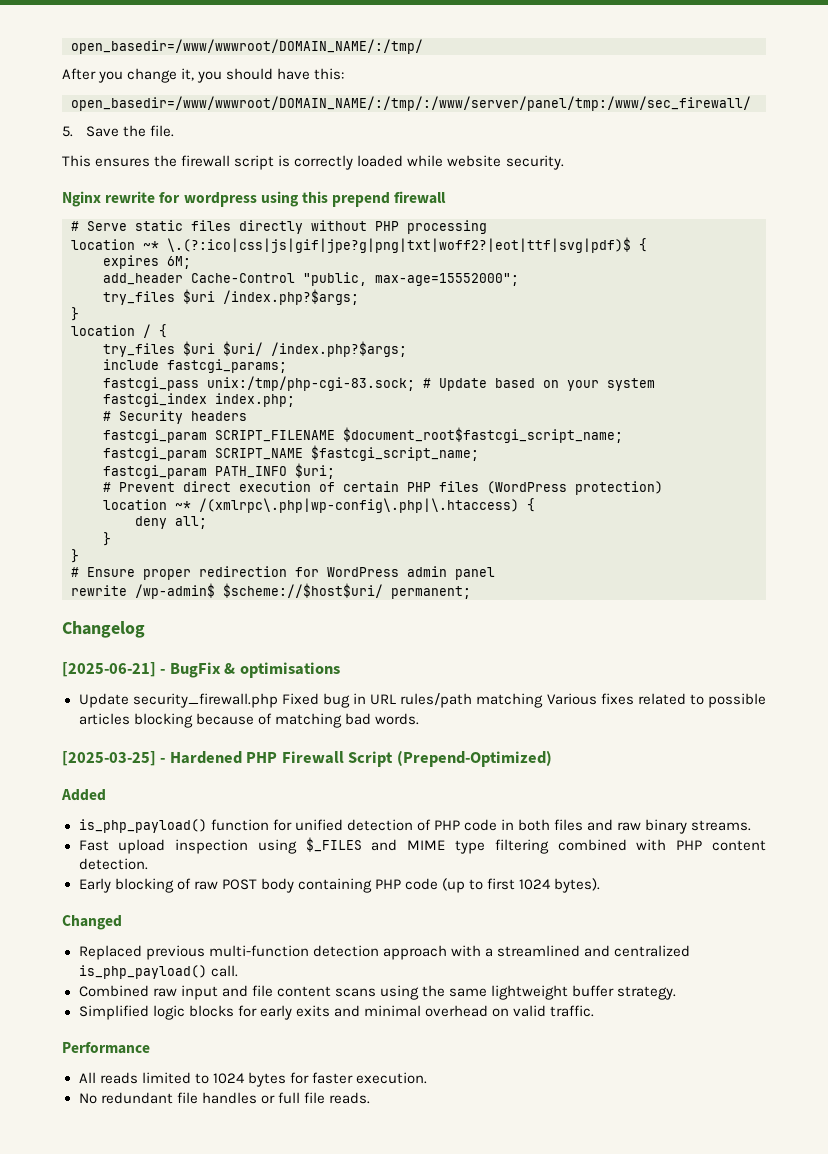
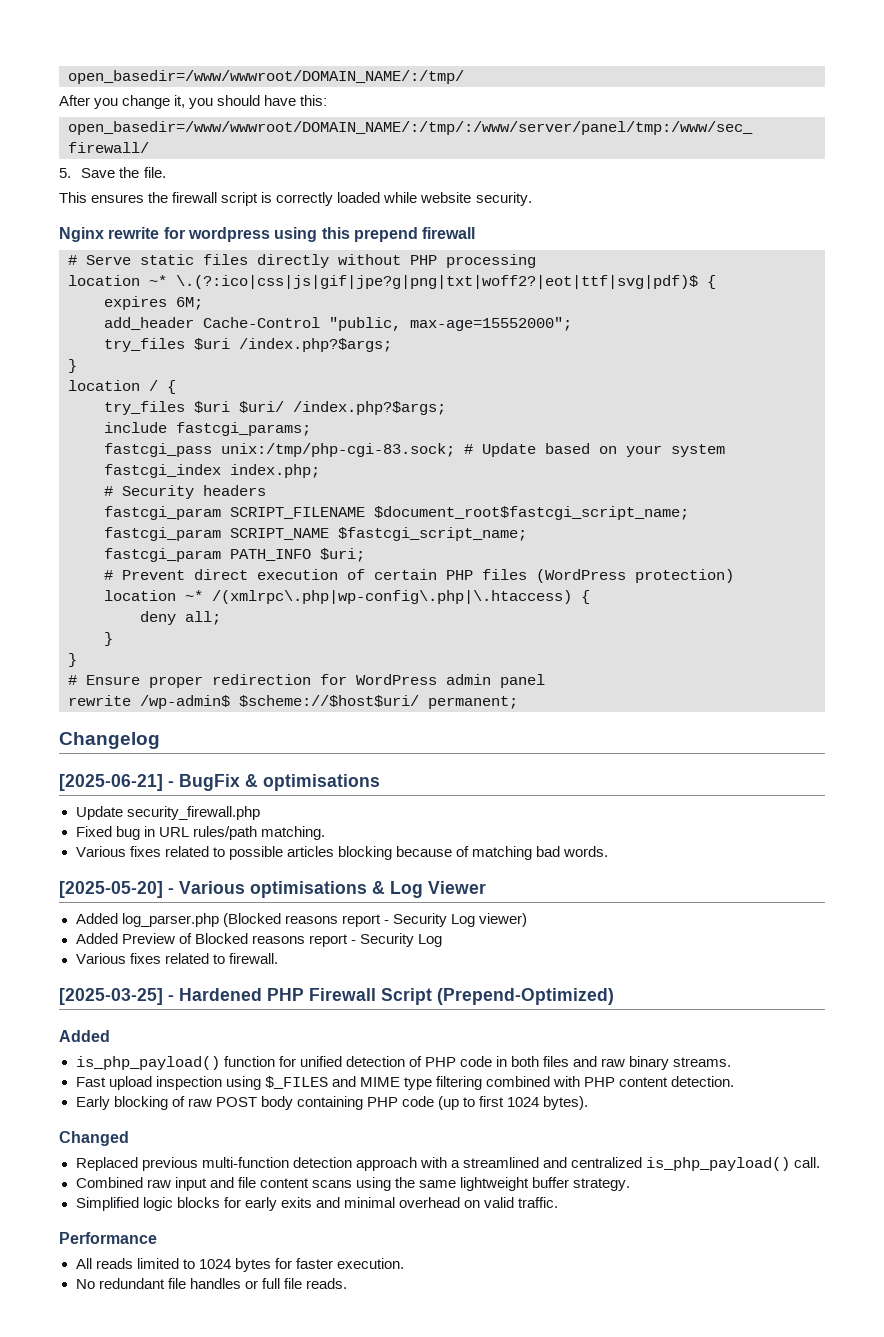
- Update security_firewall.php Fixed bug in URL rules/path matching Various fixes related to possible articles blocking because of matching bad words.
+ Update security_firewall.php
+ Fixed bug in URL rules/path matching.
+ Various fixes related to possible articles blocking because of matching bad words.
+ [2025-05-20] - Various optimisations & Log Viewer
+ Added log_parser.php (Blocked reasons report - Security Log viewer)
+ Added Preview of Blocked reasons report - Security Log
+ Various fixes related to firewall.

